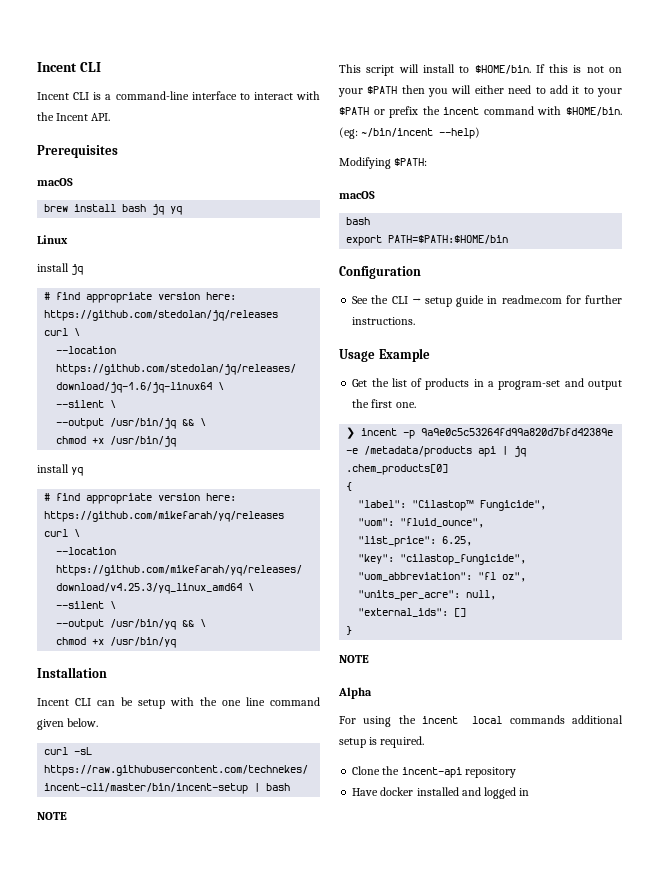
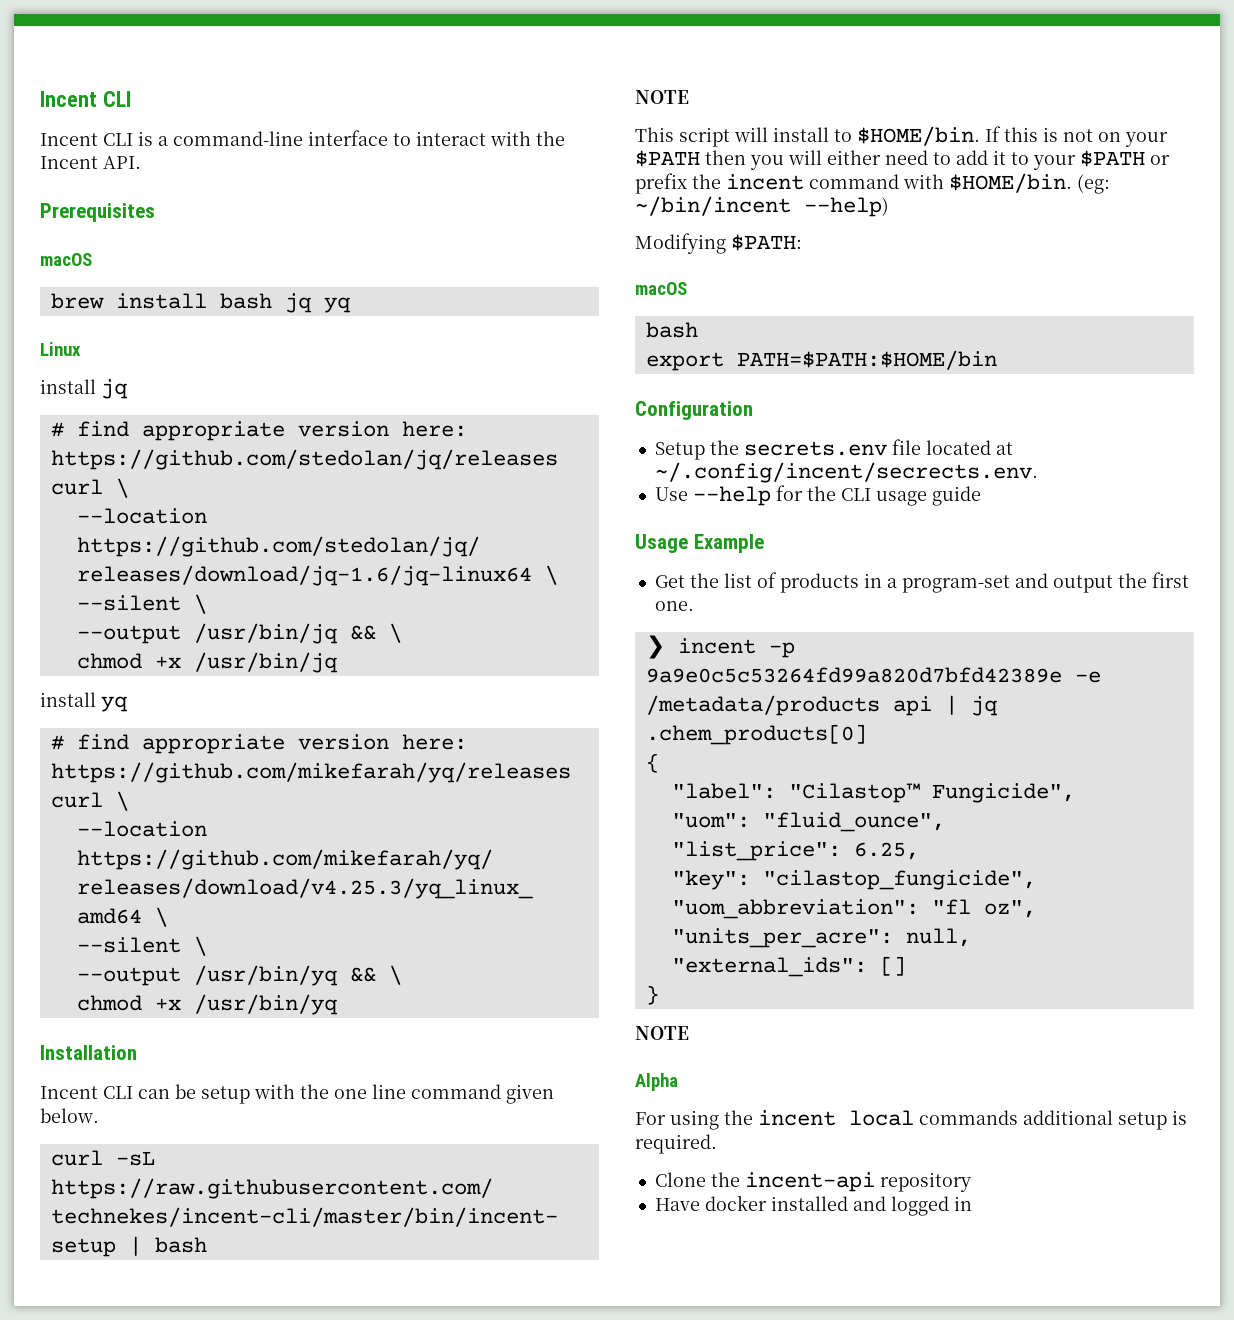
- See the CLI → setup guide in readme.com for further instructions.
+ Setup the secrets.env file located at ~/.config/incent/secrects.env.
+ Use --help for the CLI usage guide

